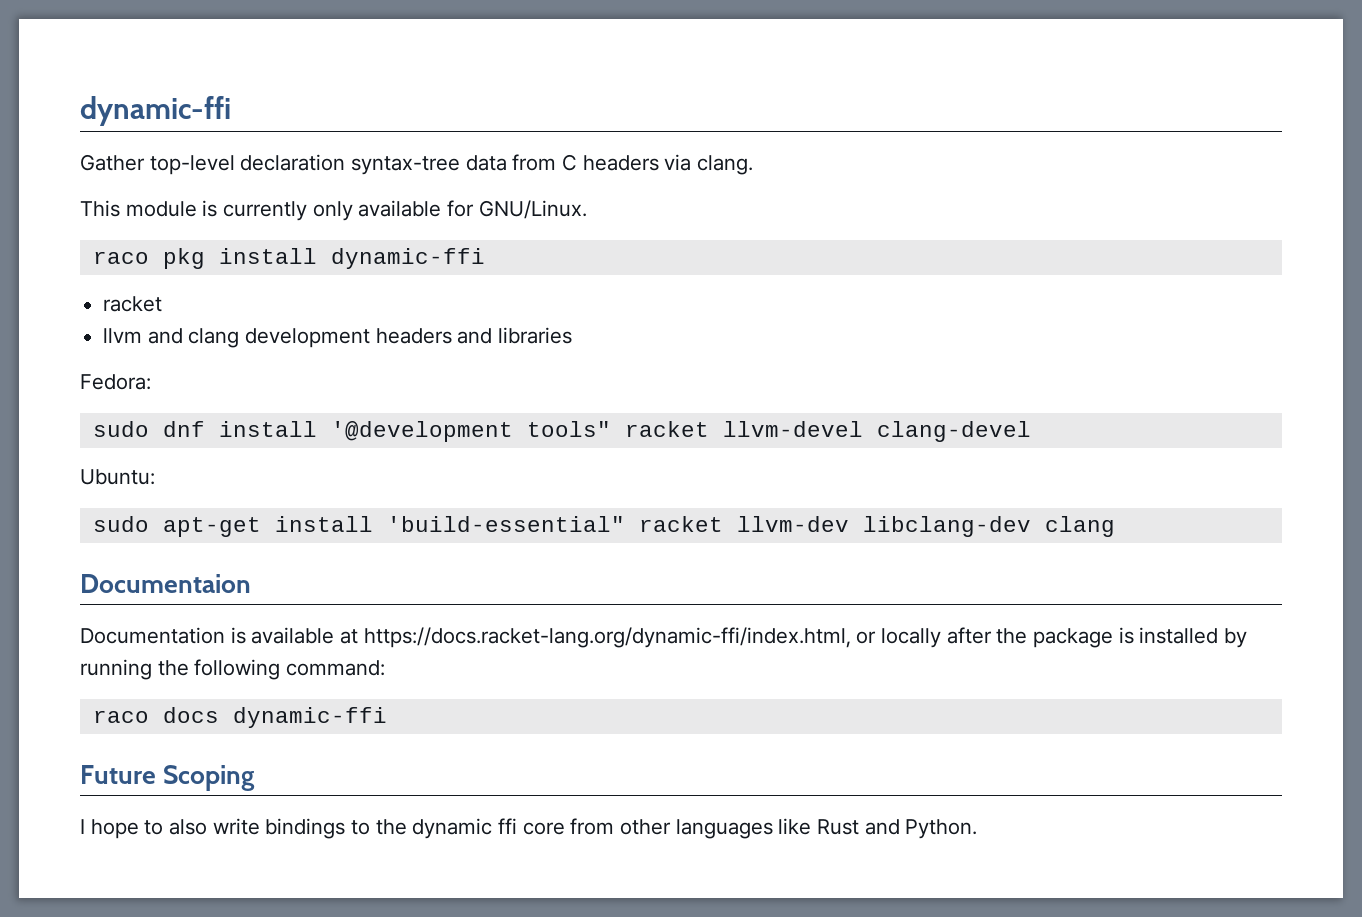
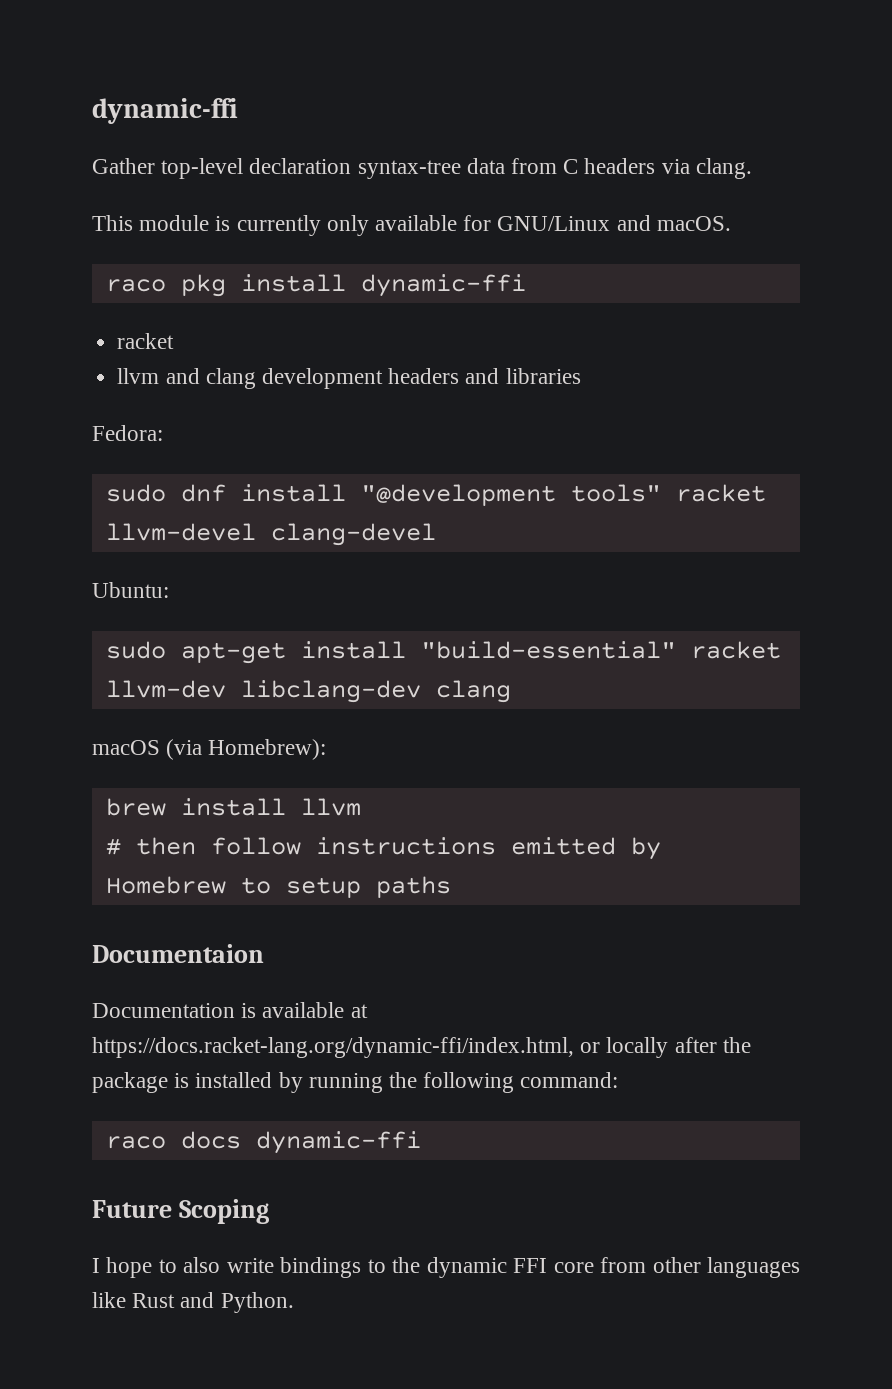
- This module is currently only available for GNU/Linux.
+ This module is currently only available for GNU/Linux and macOS.
- sudo dnf install '@development tools" racket llvm-devel clang-devel
+ sudo dnf install "@development tools" racket llvm-devel clang-devel
- sudo apt-get install 'build-essential" racket llvm-dev libclang-dev clang
+ sudo apt-get install "build-essential" racket llvm-dev libclang-dev clang
+ macOS (via Homebrew):
+ brew install llvm
+ # then follow instructions emitted by Homebrew to setup paths
- I hope to also write bindings to the dynamic ffi core from other languages like Rust and Python.
+ I hope to also write bindings to the dynamic FFI core from other languages like Rust and Python.

